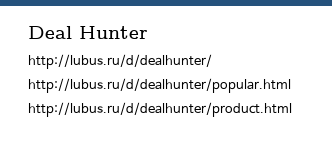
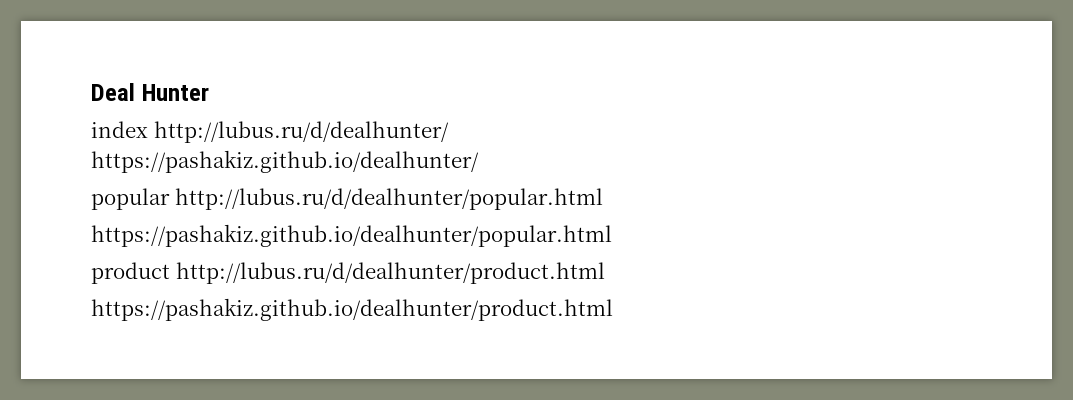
- http://lubus.ru/d/dealhunter/
+ index http://lubus.ru/d/dealhunter/
- http://lubus.ru/d/dealhunter/popular.html
+ https://pashakiz.github.io/dealhunter/
+ popular http://lubus.ru/d/dealhunter/popular.html
- http://lubus.ru/d/dealhunter/product.html
+ https://pashakiz.github.io/dealhunter/popular.html
+ product http://lubus.ru/d/dealhunter/product.html
+ https://pashakiz.github.io/dealhunter/product.html

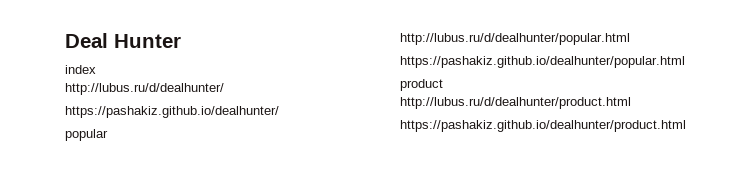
- index http://lubus.ru/d/dealhunter/
+ index
+ http://lubus.ru/d/dealhunter/
- popular http://lubus.ru/d/dealhunter/popular.html
+ popular
+ http://lubus.ru/d/dealhunter/popular.html
- product http://lubus.ru/d/dealhunter/product.html
+ product
+ http://lubus.ru/d/dealhunter/product.html

